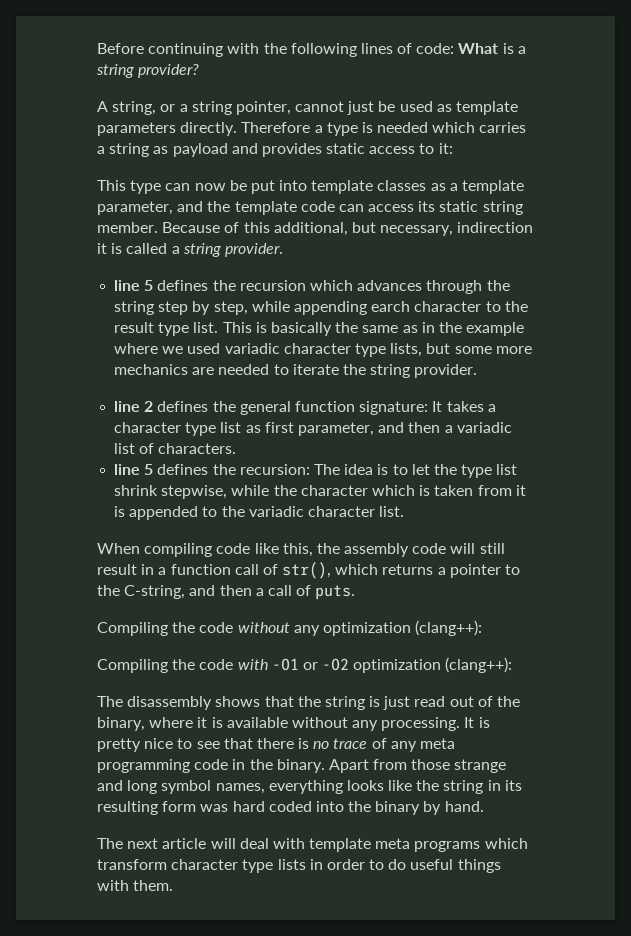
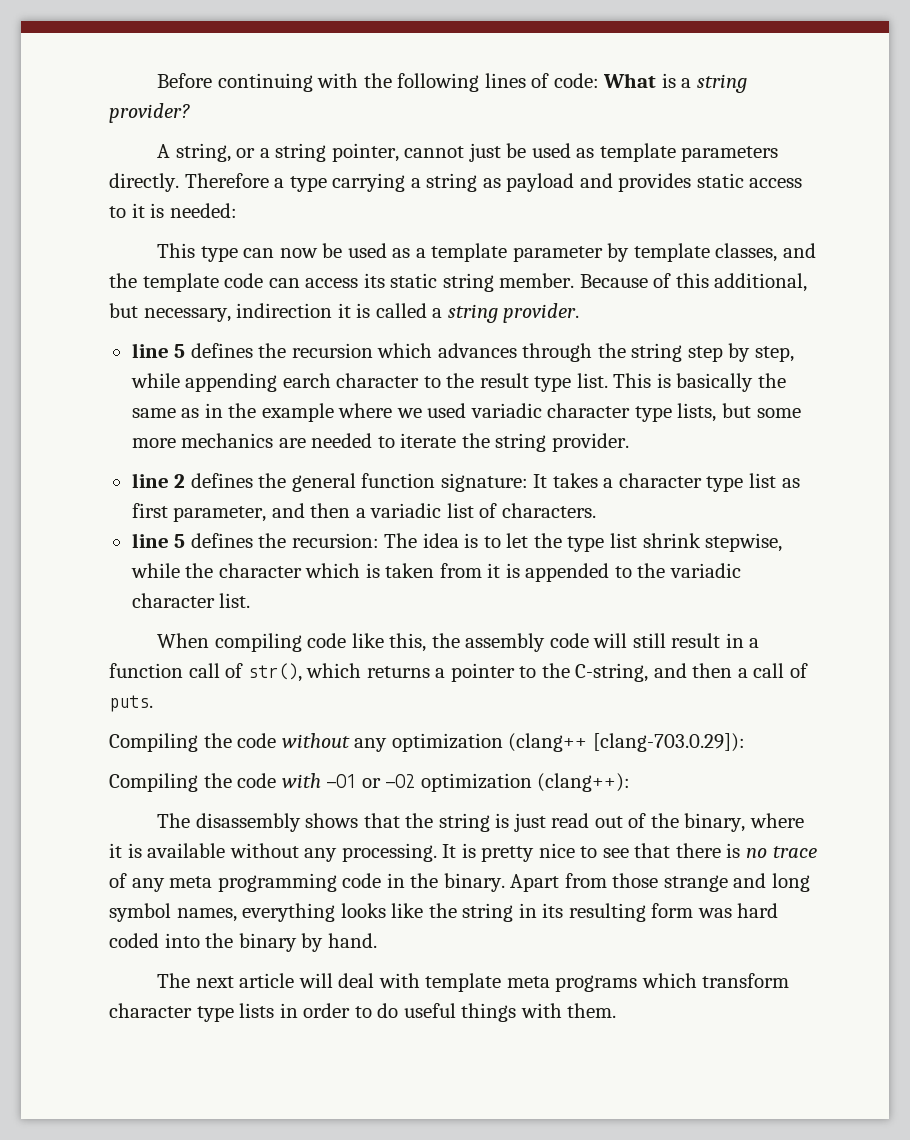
- Therefore a type is needed which carries a string as payload and provides static access to it:
+ Therefore a type carrying a string as payload and provides static access to it is needed:
- This type can now be put into template classes as a template parameter, and the template code can access its static string member.
+ This type can now be used as a template parameter by template classes, and the template code can access its static string member.
- Compiling the code without any optimization (clang++):
+ Compiling the code without any optimization (clang++ [clang-703.0.29]):

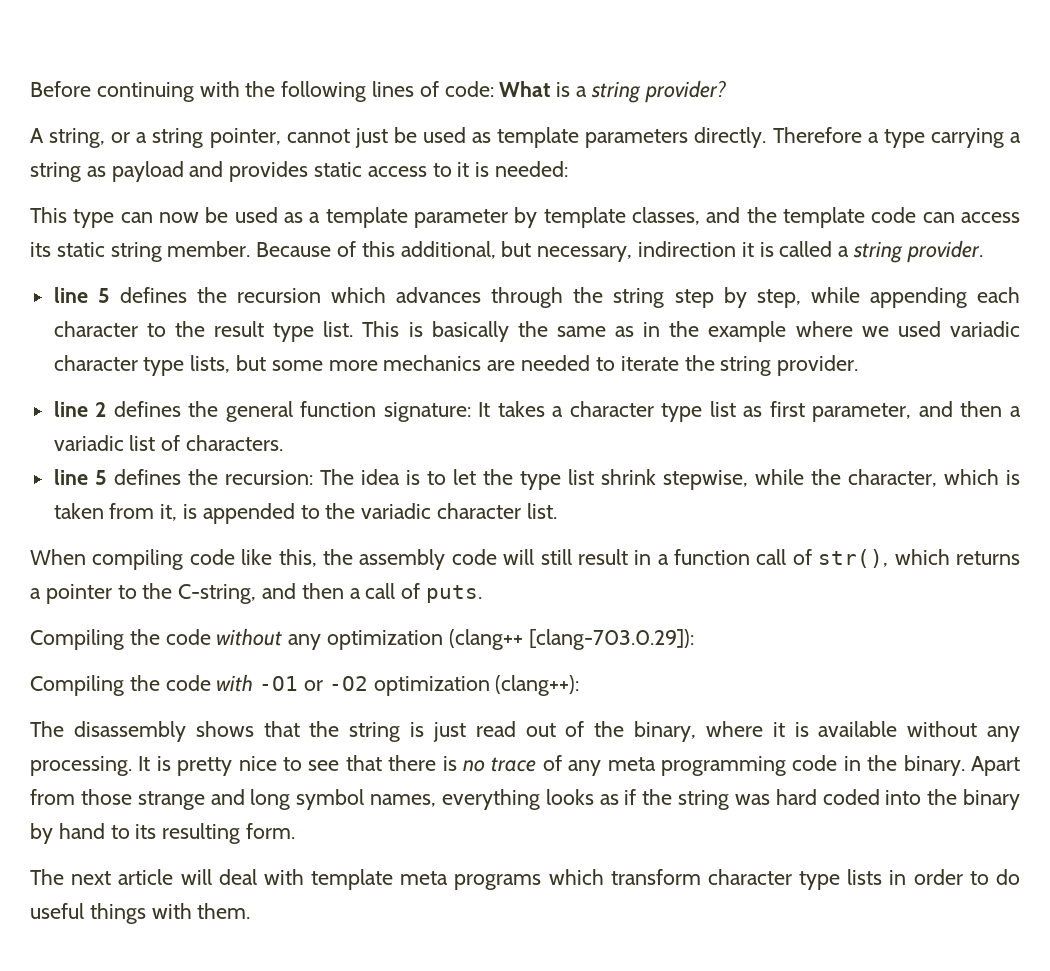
- line 5 defines the recursion which advances through the string step by step, while appending earch character to the result type list.
+ line 5 defines the recursion which advances through the string step by step, while appending each character to the result type list.
- line 5 defines the recursion: The idea is to let the type list shrink stepwise, while the character which is taken from it is appended to the variadic character list.
+ line 5 defines the recursion: The idea is to let the type list shrink stepwise, while the character, which is taken from it, is appended to the variadic character list.
- Apart from those strange and long symbol names, everything looks like the string in its resulting form was hard coded into the binary by hand.
+ Apart from those strange and long symbol names, everything looks as if the string was hard coded into the binary by hand to its resulting form.

